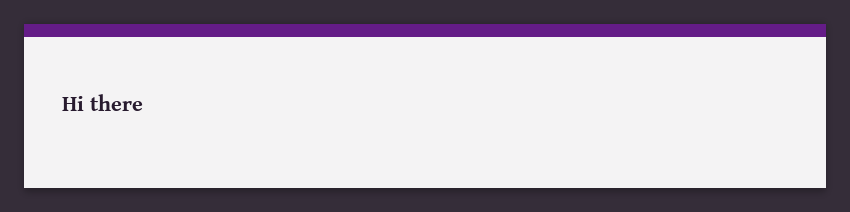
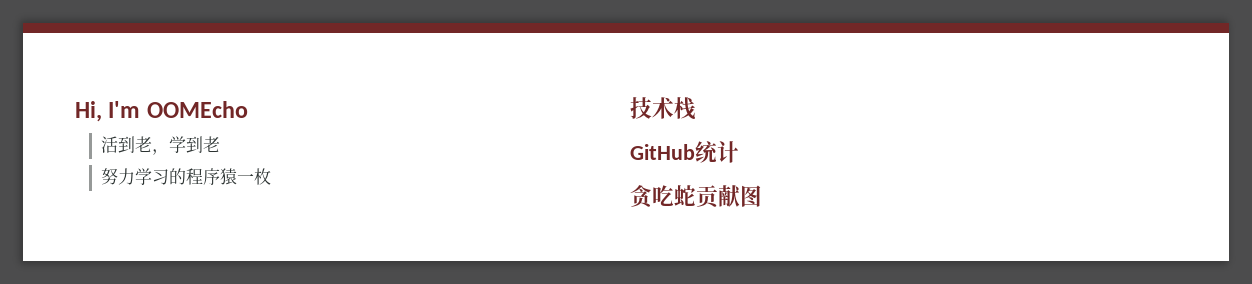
- Hi there
+ Hi, I'm OOMEcho
+ 活到老，学到老
+ 努力学习的程序猿一枚
+ 技术栈
+ GitHub统计
+ 贪吃蛇贡献图

